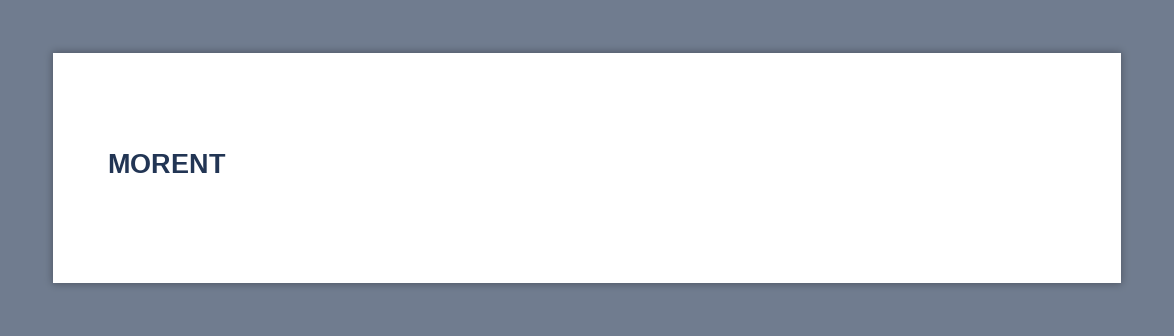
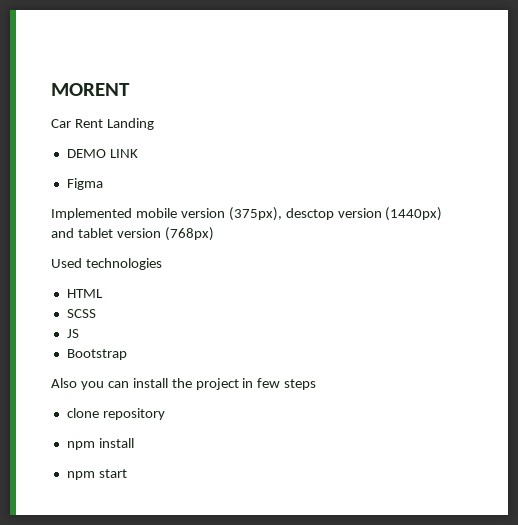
+ Car Rent Landing
+ DEMO LINK
+ Figma
+ Implemented mobile version (375px), desctop version (1440px) and tablet version (768px)
+ Used technologies
+ HTML
+ SCSS
+ JS
+ Bootstrap
+ Also you can install the project in few steps
+ clone repository
+ npm install
+ npm start

